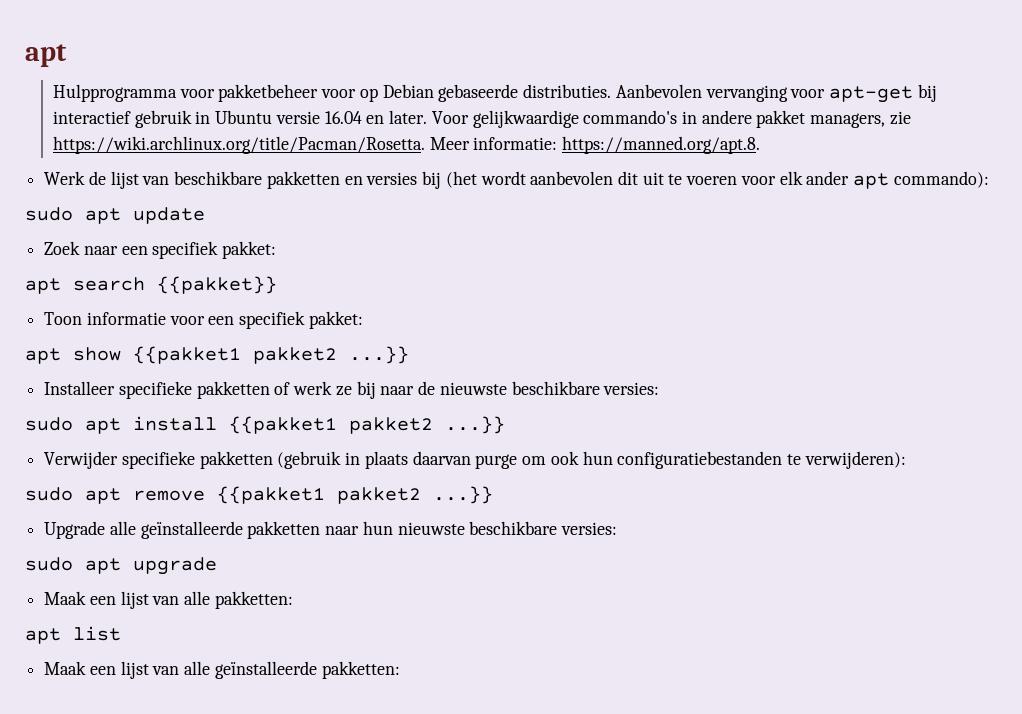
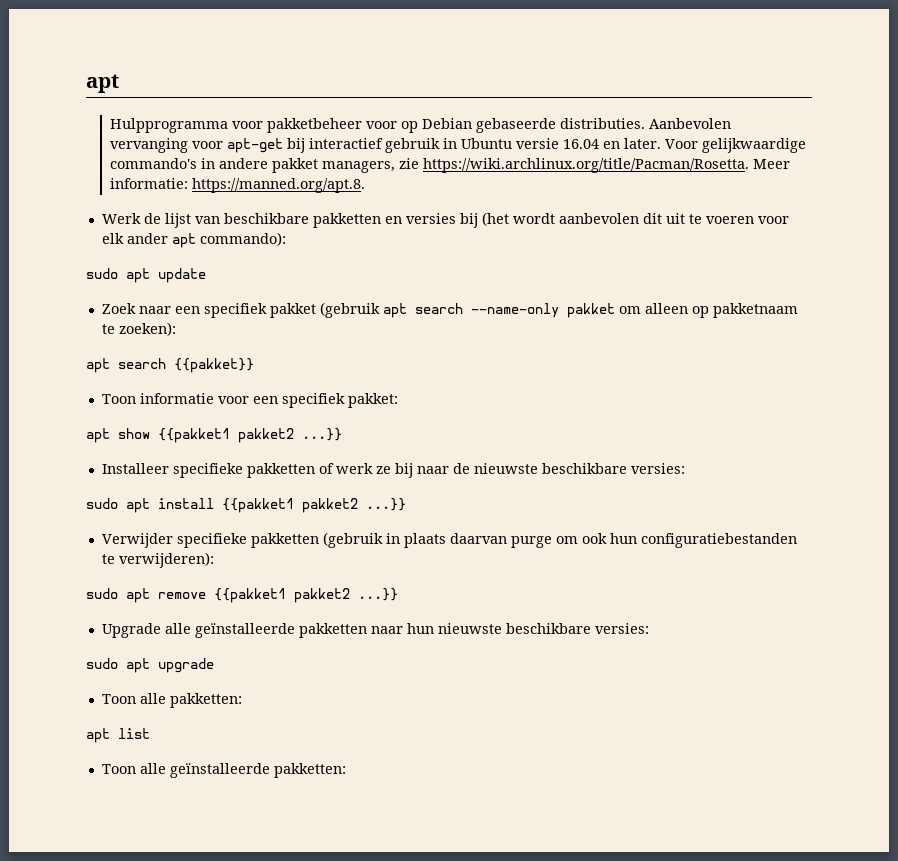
- Zoek naar een specifiek pakket:
+ Zoek naar een specifiek pakket (gebruik apt search --name-only pakket om alleen op pakketnaam te zoeken):
- Maak een lijst van alle pakketten:
+ Toon alle pakketten:
- Maak een lijst van alle geïnstalleerde pakketten:
+ Toon alle geïnstalleerde pakketten:

